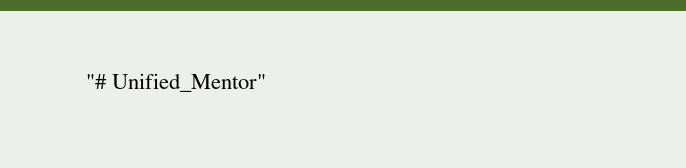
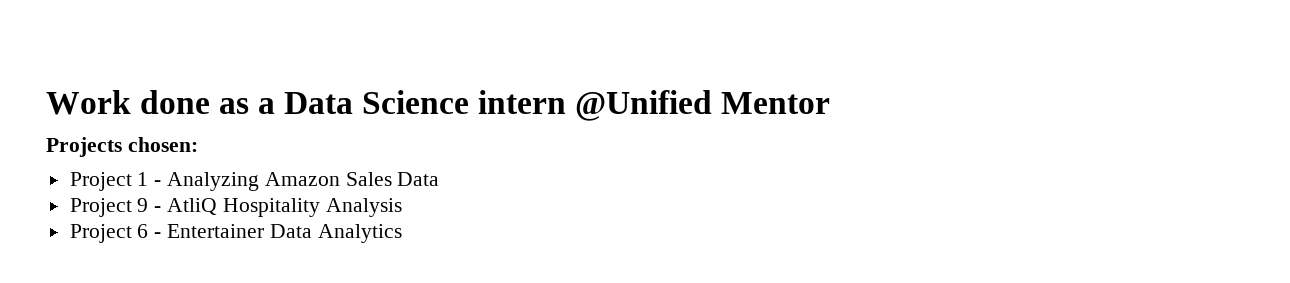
- "# Unified_Mentor"
+ Work done as a Data Science intern @Unified Mentor
+ Projects chosen:
+ Project 1 - Analyzing Amazon Sales Data
+ Project 9 - AtliQ Hospitality Analysis
+ Project 6 - Entertainer Data Analytics

